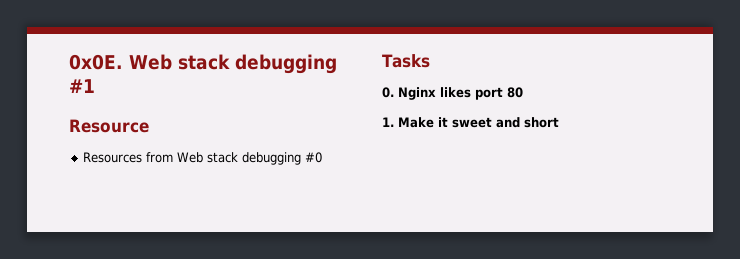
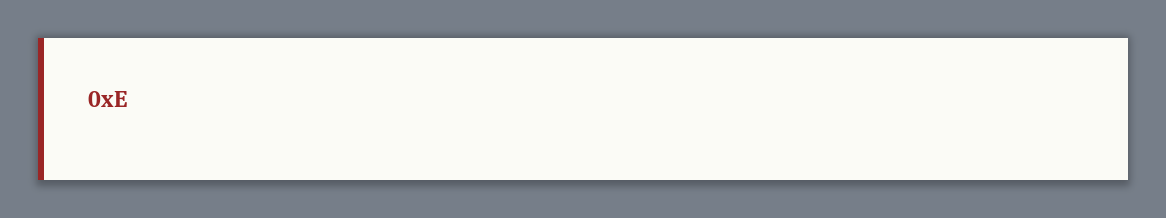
- 0x0E. Web stack debugging #1
- Resource
- Resources from Web stack debugging #0
- Tasks
- 0. Nginx likes port 80
- 1. Make it sweet and short
+ 0xE

